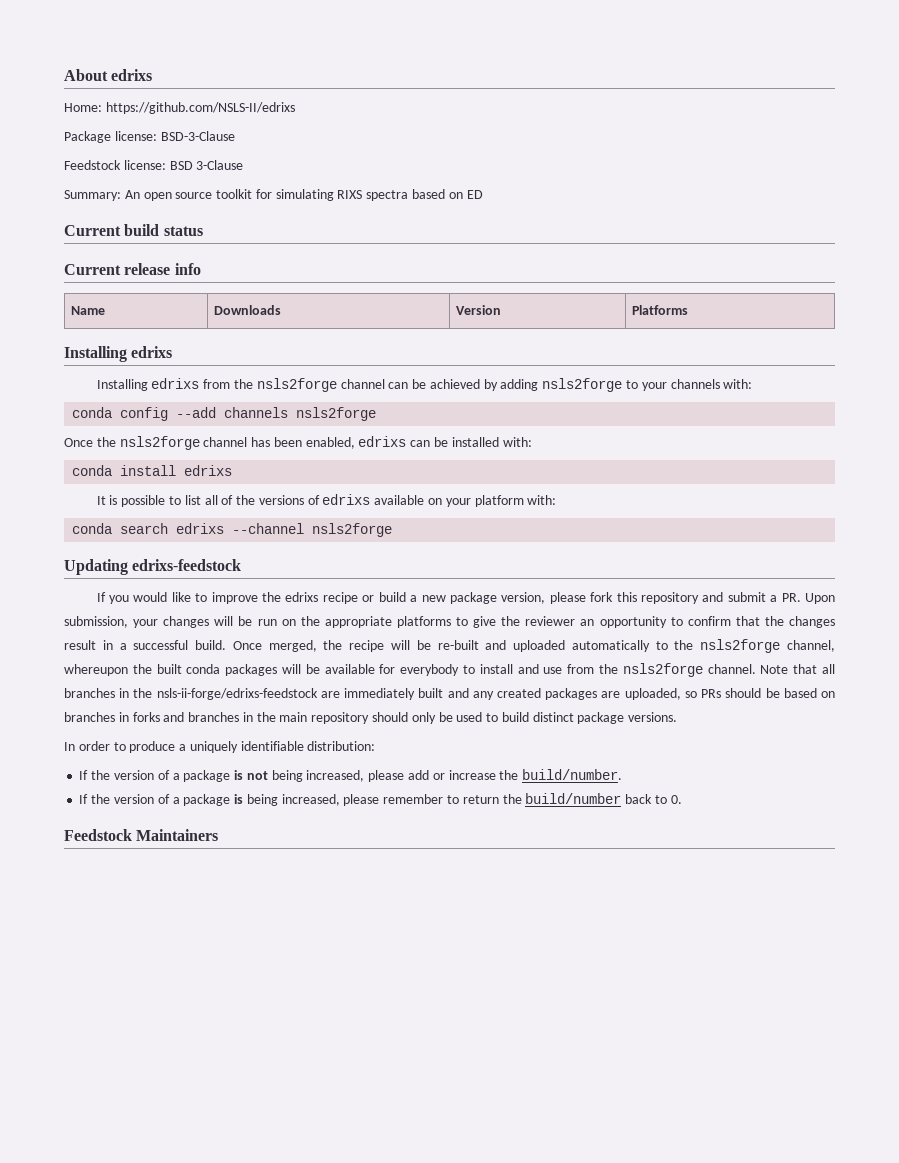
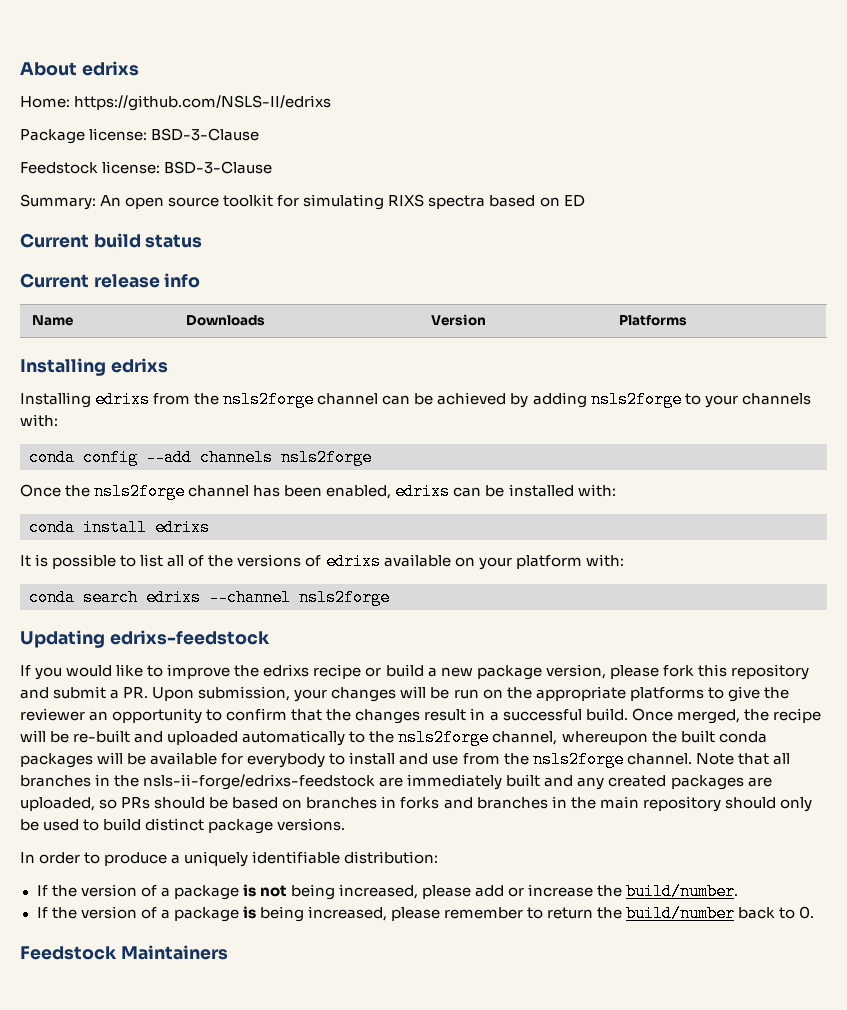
- Feedstock license: BSD 3-Clause
+ Feedstock license: BSD-3-Clause

